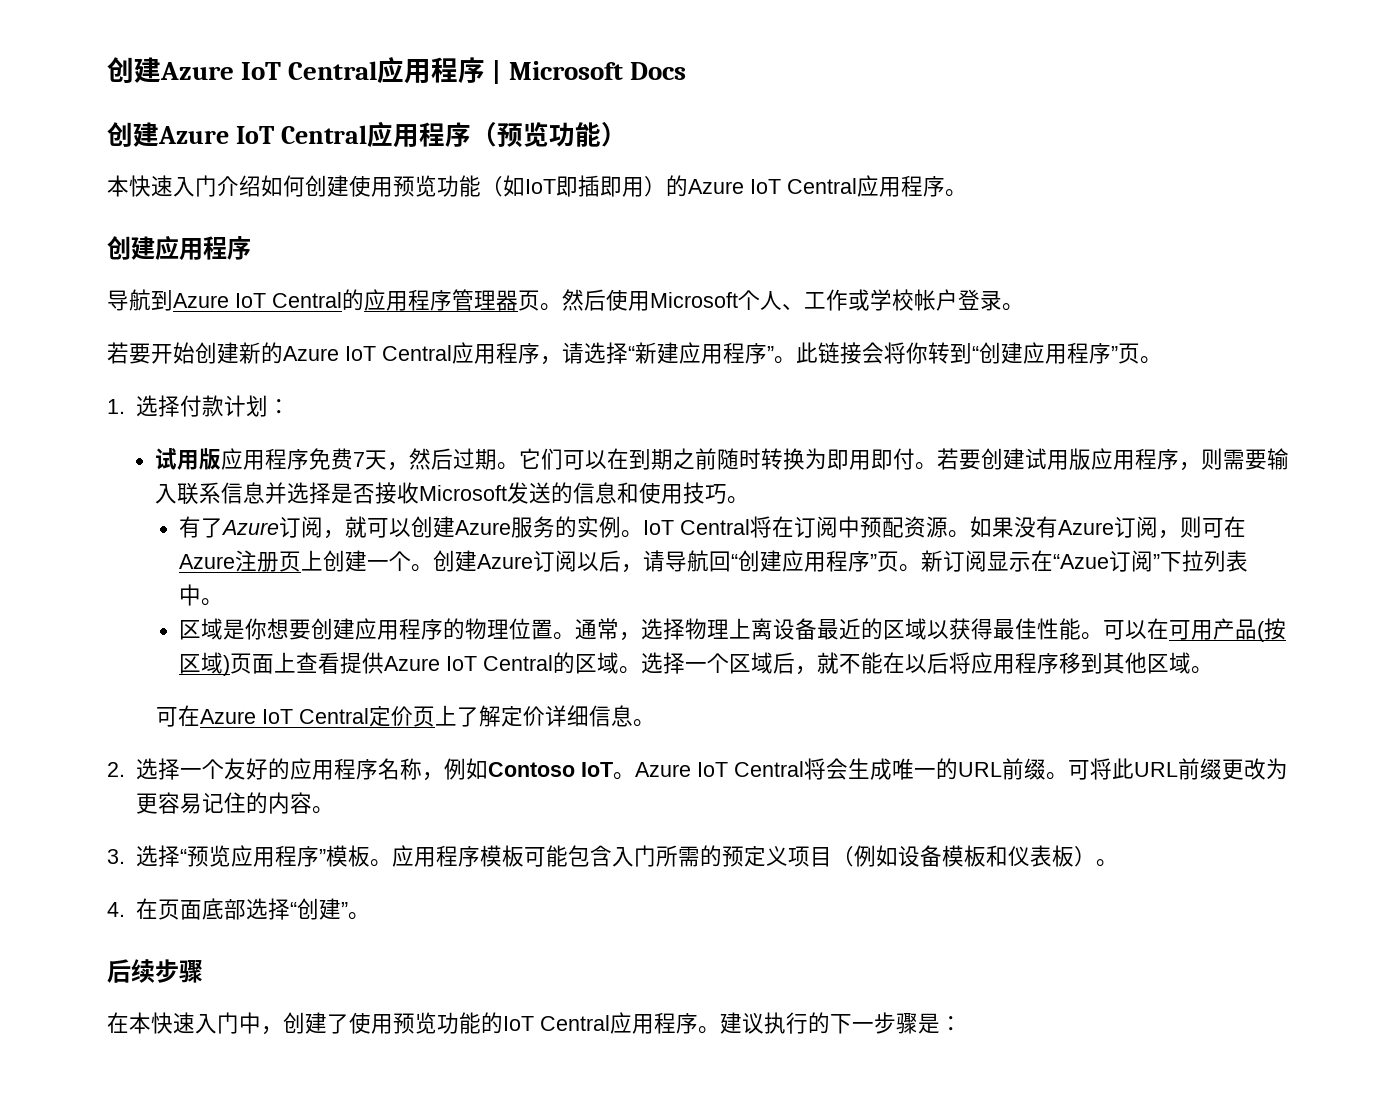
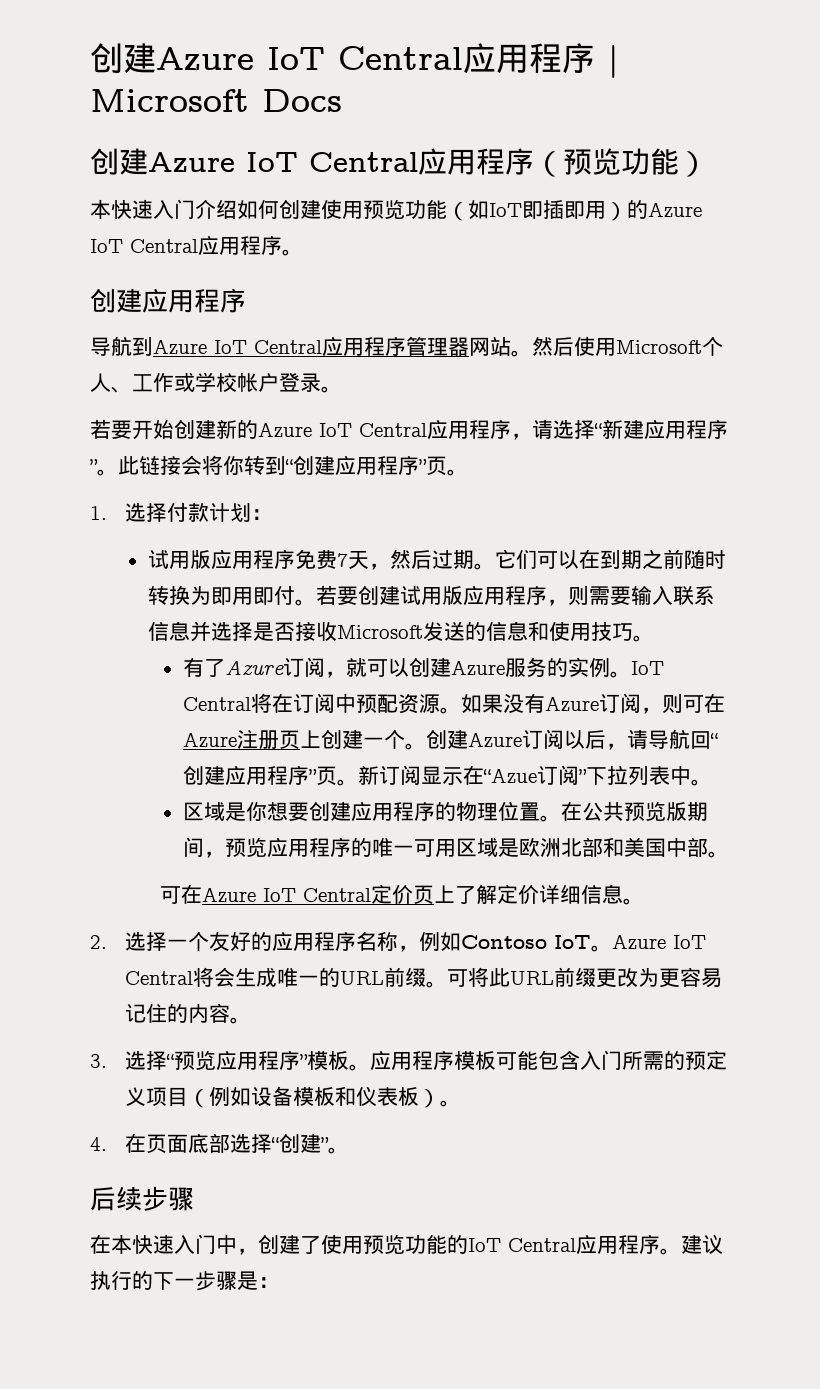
- 导航到Azure IoT Central的应用程序管理器页。
+ 导航到Azure IoT Central应用程序管理器网站。
- 通常，选择物理上离设备最近的区域以获得最佳性能。可以在可用产品(按区域)页面上查看提供Azure IoT Central的区域。选择一个区域后，就不能在以后将应用程序移到其他区域。
+ 在公共预览版期间，预览应用程序的唯一可用区域是欧洲北部和美国中部。

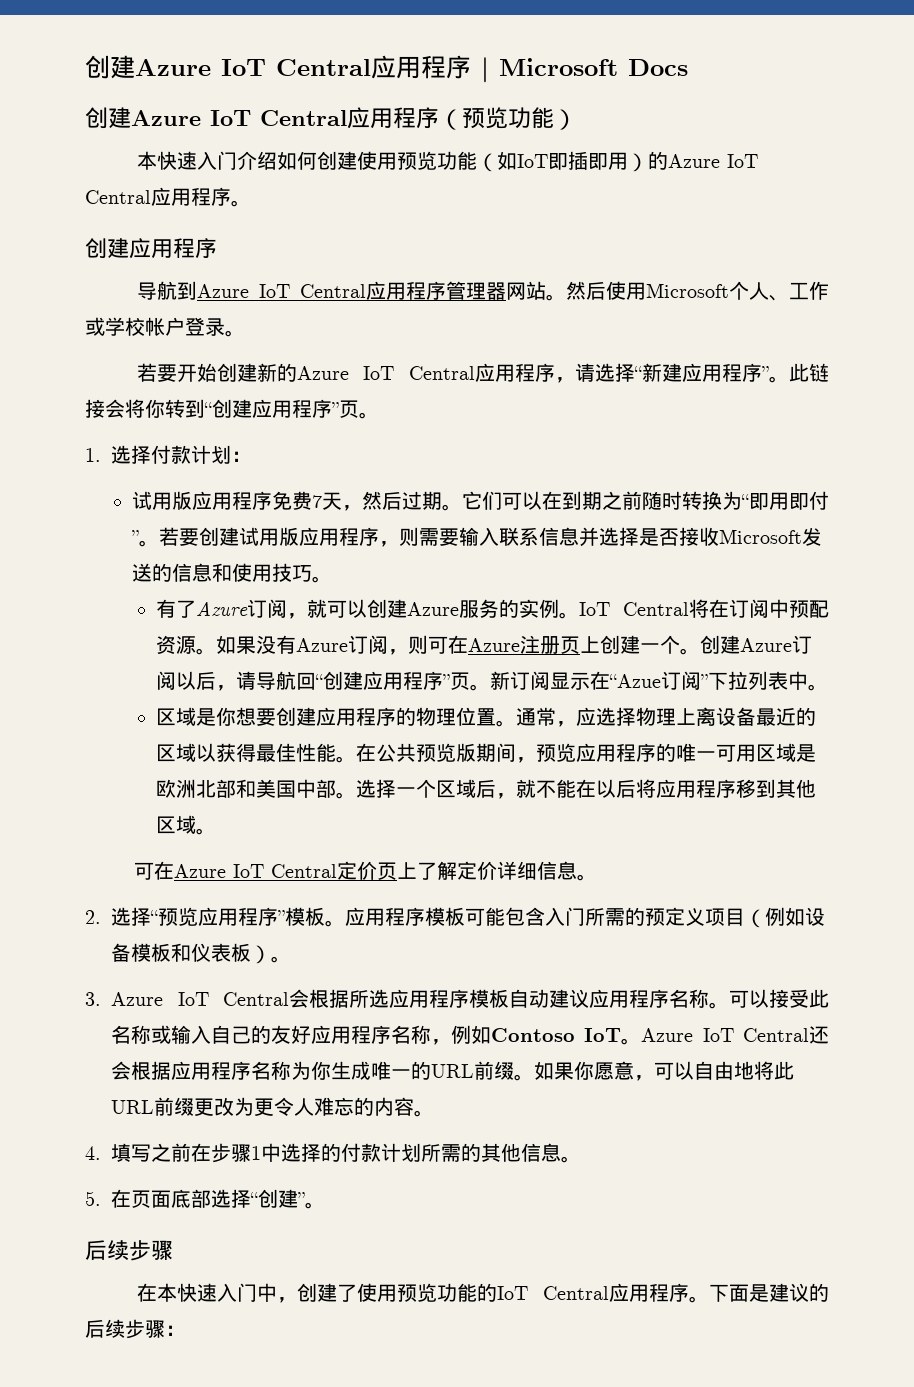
- 它们可以在到期之前随时转换为即用即付。
+ 它们可以在到期之前随时转换为“即用即付”。
+ 通常，应选择物理上离设备最近的区域以获得最佳性能。
+ 选择一个区域后，就不能在以后将应用程序移到其他区域。
- 2.选择一个友好的应用程序名称，例如Contoso IoT。Azure IoT Central将会生成唯一的URL前缀。可将此URL前缀更改为更容易记住的内容。
- 3.选择“预览应用程序”模板。
+ 2.选择“预览应用程序”模板。
- 4.在页面底部选择“创建”。
+ 3. Azure IoT Central会根据所选应用程序模板自动建议应用程序名称。可以接受此名称或输入自己的友好应用程序名称，例如Contoso IoT。Azure IoT Central还会根据应用程序名称为你生成唯一的URL前缀。如果你愿意，可以自由地将此URL前缀更改为更令人难忘的内容。
+ 4.填写之前在步骤1中选择的付款计划所需的其他信息。
+ 5.在页面底部选择“创建”。
- 建议执行的下一步骤是：
+ 下面是建议的后续步骤：

